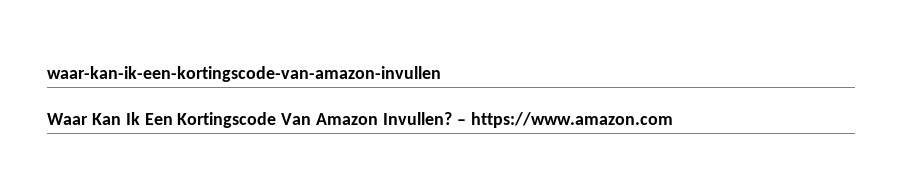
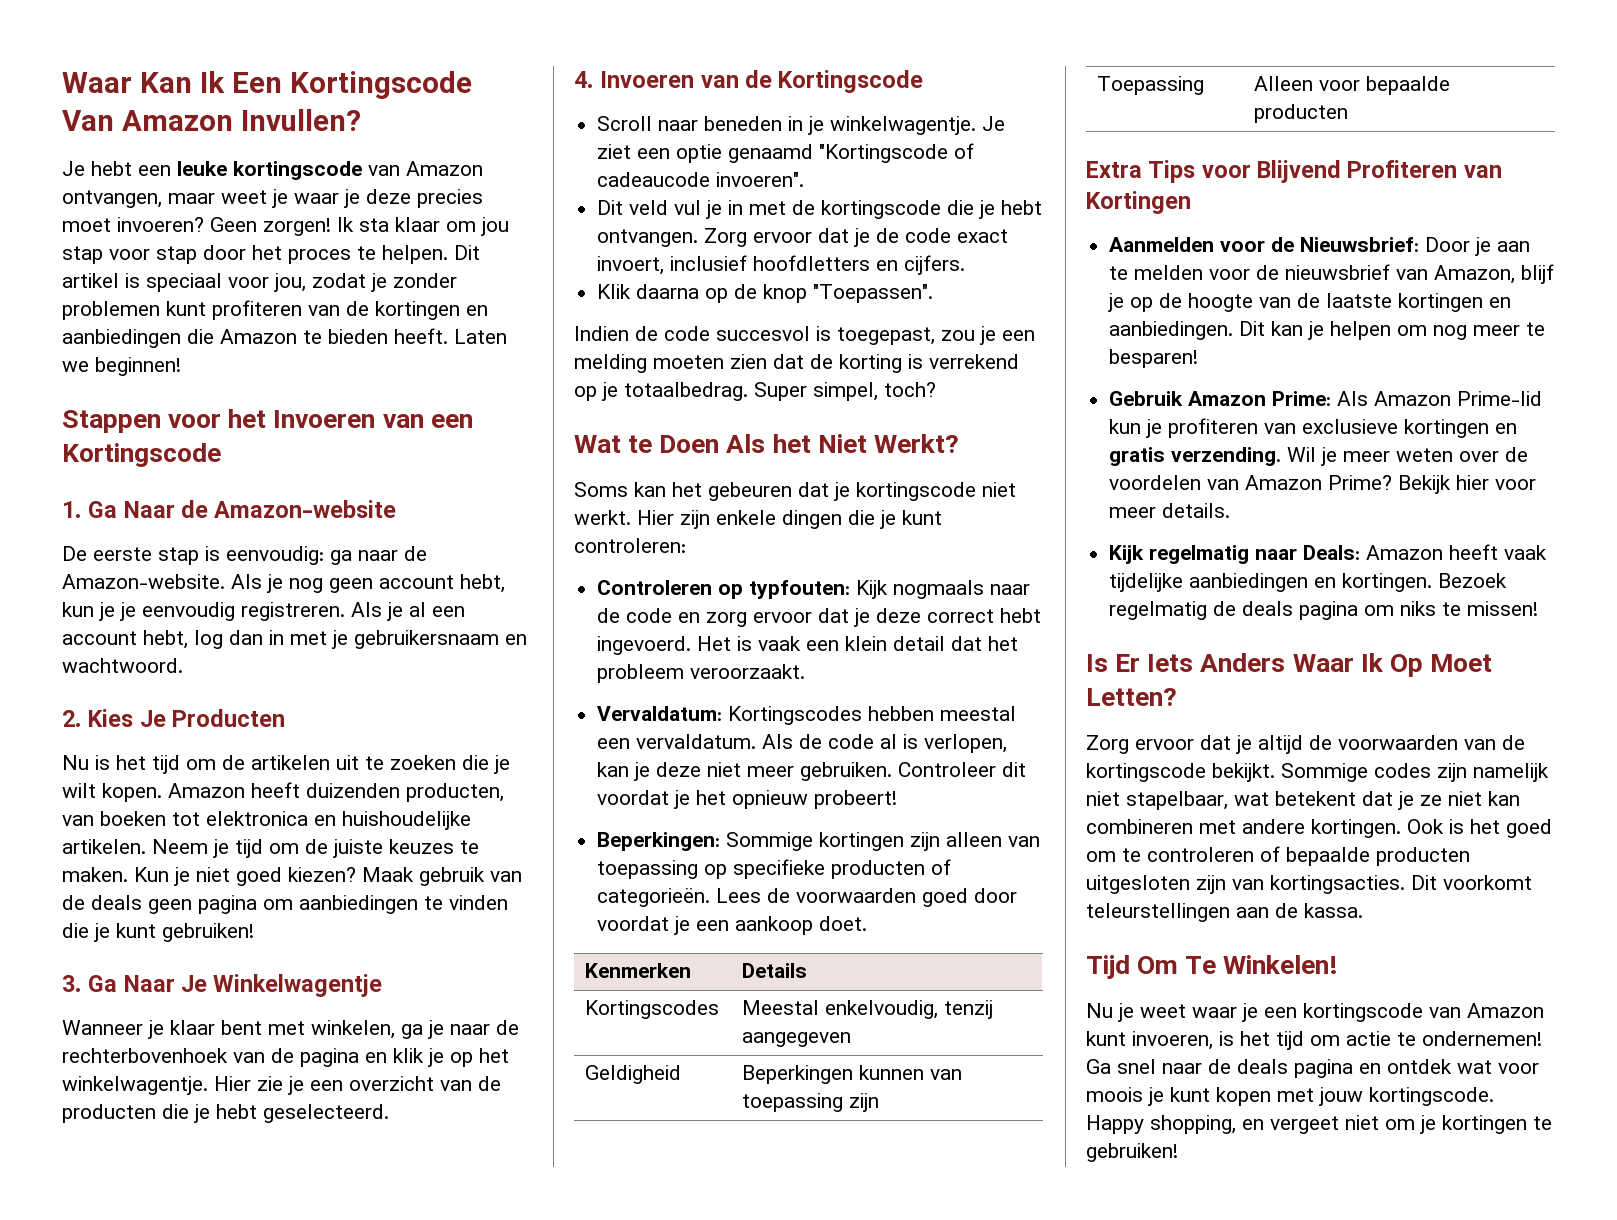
- waar-kan-ik-een-kortingscode-van-amazon-invullen
- Waar Kan Ik Een Kortingscode Van Amazon Invullen? – https://www.amazon.com
+ Waar Kan Ik Een Kortingscode Van Amazon Invullen?
+ Je hebt een leuke kortingscode van Amazon ontvangen, maar weet je waar je deze precies moet invoeren? Geen zorgen! Ik sta klaar om jou stap voor stap door het proces te helpen. Dit artikel is speciaal voor jou, zodat je zonder problemen kunt profiteren van de kortingen en aanbiedingen die Amazon te bieden heeft. Laten we beginnen!
+ Stappen voor het Invoeren van een Kortingscode
+ 1. Ga Naar de Amazon-website
+ De eerste stap is eenvoudig: ga naar de Amazon-website. Als je nog geen account hebt, kun je je eenvoudig registreren. Als je al een account hebt, log dan in met je gebruikersnaam en wachtwoord.
+ 2. Kies Je Producten
+ Nu is het tijd om de artikelen uit te zoeken die je wilt kopen. Amazon heeft duizenden producten, van boeken tot elektronica en huishoudelijke artikelen. Neem je tijd om de juiste keuzes te maken. Kun je niet goed kiezen? Maak gebruik van de deals geen pagina om aanbiedingen te vinden die je kunt gebruiken!
+ 3. Ga Naar Je Winkelwagentje
+ Wanneer je klaar bent met winkelen, ga je naar de rechterbovenhoek van de pagina en klik je op het winkelwagentje. Hier zie je een overzicht van de producten die je hebt geselecteerd.
+ 4. Invoeren van de Kortingscode
+ Scroll naar beneden in je winkelwagentje. Je ziet een optie genaamd "Kortingscode of cadeaucode invoeren".
+ Dit veld vul je in met de kortingscode die je hebt ontvangen. Zorg ervoor dat je de code exact invoert, inclusief hoofdletters en cijfers.
+ Klik daarna op de knop "Toepassen".
+ Indien de code succesvol is toegepast, zou je een melding moeten zien dat de korting is verrekend op je totaalbedrag. Super simpel, toch?
+ Wat te Doen Als het Niet Werkt?
+ Soms kan het gebeuren dat je kortingscode niet werkt. Hier zijn enkele dingen die je kunt controleren:
+ Controleren op typfouten: Kijk nogmaals naar de code en zorg ervoor dat je deze correct hebt ingevoerd. Het is vaak een klein detail dat het probleem veroorzaakt.
+ Vervaldatum: Kortingscodes hebben meestal een vervaldatum. Als de code al is verlopen, kan je deze niet meer gebruiken. Controleer dit voordat je het opnieuw probeert!
+ Beperkingen: Sommige kortingen zijn alleen van toepassing op specifieke producten of categorieën. Lees de voorwaarden goed door voordat je een aankoop doet.
+ Kenmerken | Details
+ Kortingscodes | Meestal enkelvoudig, tenzij aangegeven
+ Geldigheid | Beperkingen kunnen van toepassing zijn
+ Toepassing | Alleen voor bepaalde producten
+ Extra Tips voor Blijvend Profiteren van Kortingen
+ Aanmelden voor de Nieuwsbrief: Door je aan te melden voor de nieuwsbrief van Amazon, blijf je op de hoogte van de laatste kortingen en aanbiedingen. Dit kan je helpen om nog meer te besparen!
+ Gebruik Amazon Prime: Als Amazon Prime-lid kun je profiteren van exclusieve kortingen en gratis verzending. Wil je meer weten over de voordelen van Amazon Prime? Bekijk hier voor meer details.
+ Kijk regelmatig naar Deals: Amazon heeft vaak tijdelijke aanbiedingen en kortingen. Bezoek regelmatig de deals pagina om niks te missen!
+ Is Er Iets Anders Waar Ik Op Moet Letten?
+ Zorg ervoor dat je altijd de voorwaarden van de kortingscode bekijkt. Sommige codes zijn namelijk niet stapelbaar, wat betekent dat je ze niet kan combineren met andere kortingen. Ook is het goed om te controleren of bepaalde producten uitgesloten zijn van kortingsacties. Dit voorkomt teleurstellingen aan de kassa.
+ Tijd Om Te Winkelen!
+ Nu je weet waar je een kortingscode van Amazon kunt invoeren, is het tijd om actie te ondernemen! Ga snel naar de deals pagina en ontdek wat voor moois je kunt kopen met jouw kortingscode. Happy shopping, en vergeet niet om je kortingen te gebruiken!

